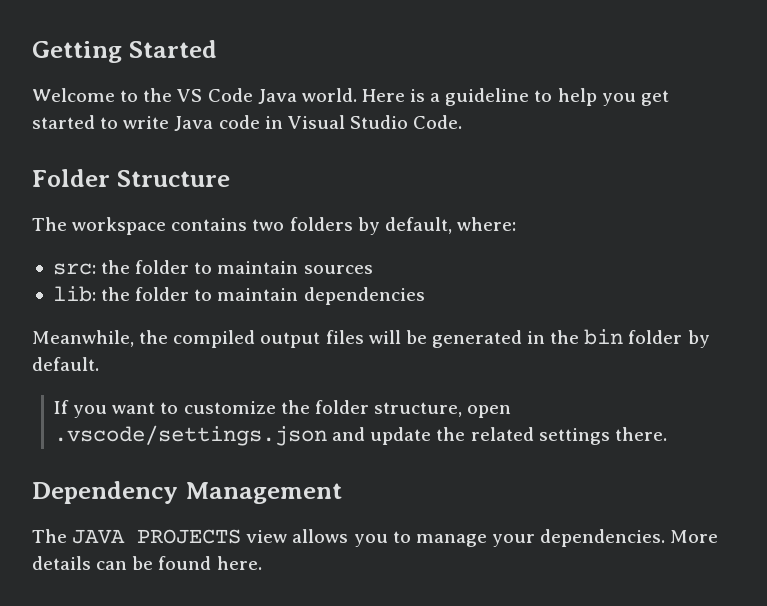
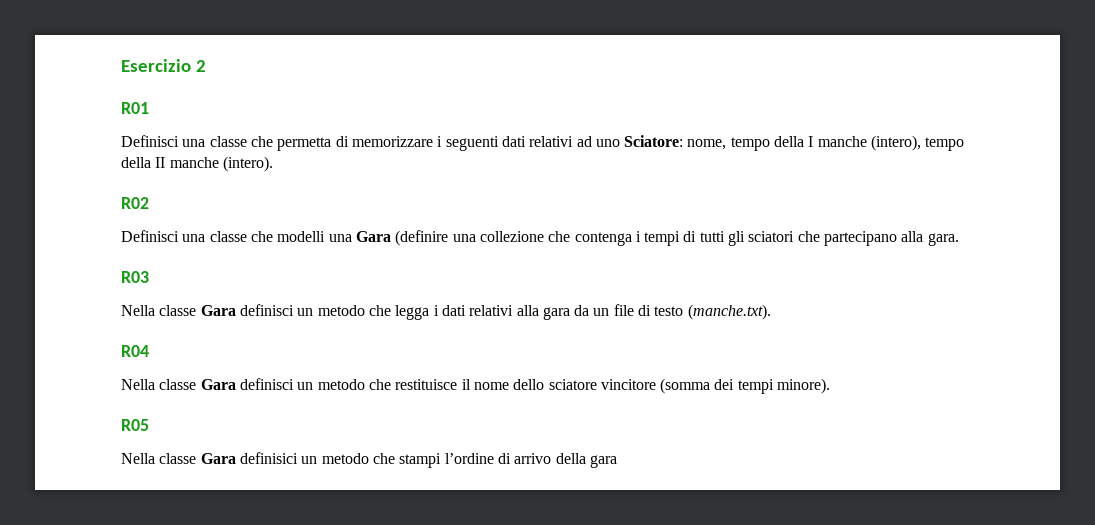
- Getting Started
- Welcome to the VS Code Java world. Here is a guideline to help you get started to write Java code in Visual Studio Code.
- Folder Structure
- The workspace contains two folders by default, where:
- src: the folder to maintain sources
- lib: the folder to maintain dependencies
- Meanwhile, the compiled output files will be generated in the bin folder by default.
- If you want to customize the folder structure, open .vscode/settings.json and update the related settings there.
- Dependency Management
- The JAVA PROJECTS view allows you to manage your dependencies. More details can be found here.
+ Esercizio 2
+ R01
+ Definisci una classe che permetta di memorizzare i seguenti dati relativi ad uno Sciatore: nome, tempo della I manche (intero), tempo della II manche (intero).
+ R02
+ Definisci una classe che modelli una Gara (definire una collezione che contenga i tempi di tutti gli sciatori che partecipano alla gara.
+ R03
+ Nella classe Gara definisci un metodo che legga i dati relativi alla gara da un file di testo (manche.txt).
+ R04
+ Nella classe Gara definisci un metodo che restituisce il nome dello sciatore vincitore (somma dei tempi minore).
+ R05
+ Nella classe Gara definisici un metodo che stampi l’ordine di arrivo della gara

